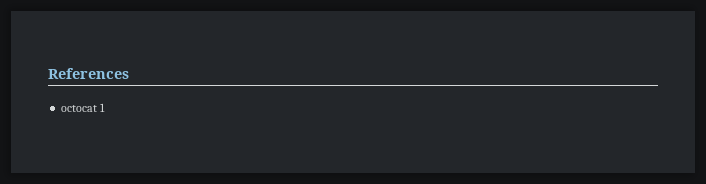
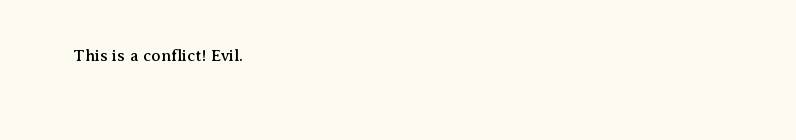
- References
- octocat 1
+ This is a conflict! Evil.

